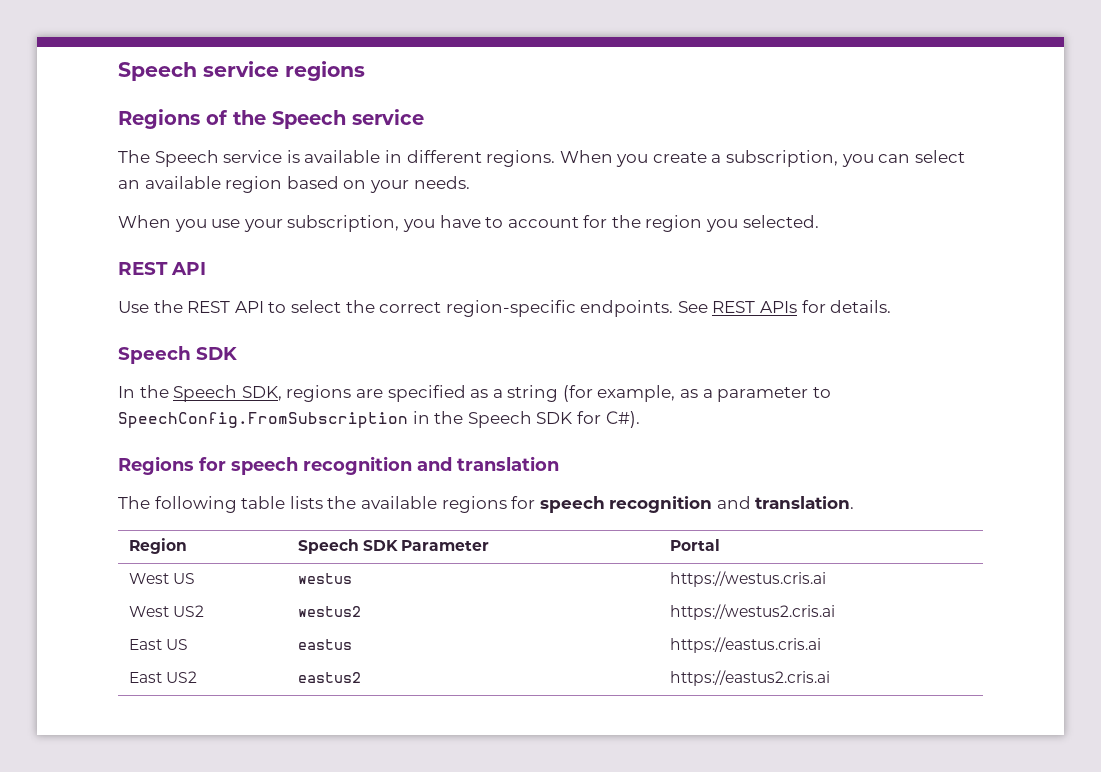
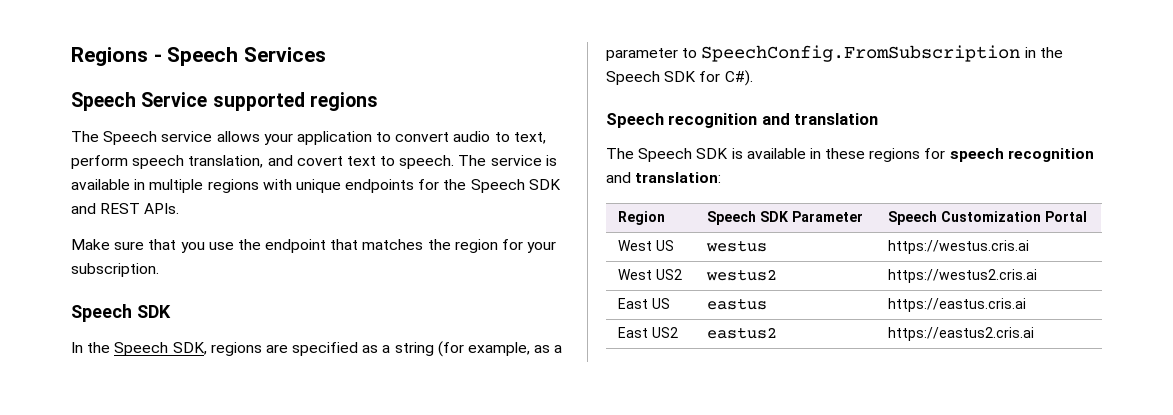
- Speech service regions
- Regions of the Speech service
- The Speech service is available in different regions. When you create a subscription, you can select an available region based on your needs.
- When you use your subscription, you have to account for the region you selected.
- REST API
- Use the REST API to select the correct region-specific endpoints. See REST APIs for details.
+ Regions - Speech Services
+ Speech Service supported regions
+ The Speech service allows your application to convert audio to text, perform speech translation, and covert text to speech. The service is available in multiple regions with unique endpoints for the Speech SDK and REST APIs.
+ Make sure that you use the endpoint that matches the region for your subscription.
- Regions for speech recognition and translation
+ Speech recognition and translation
- The following table lists the available regions for speech recognition and translation.
+ The Speech SDK is available in these regions for speech recognition and translation:
- Region | Speech SDK Parameter | Portal
+ Region | Speech SDK Parameter | Speech Customization Portal

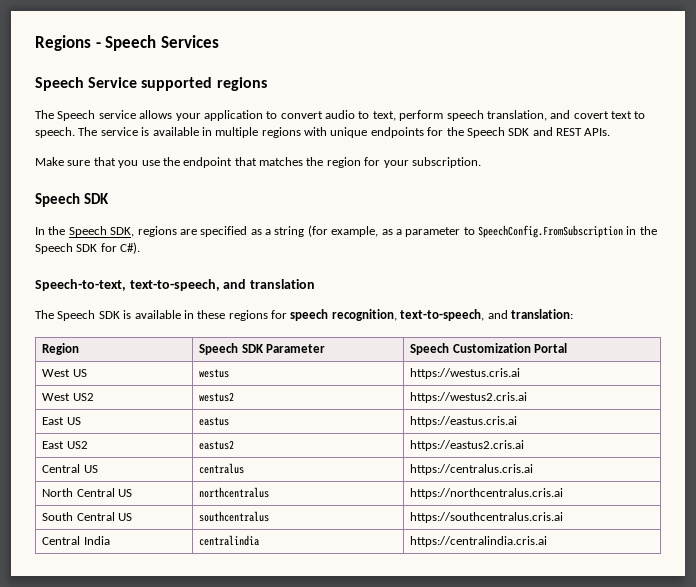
- Speech recognition and translation
+ Speech-to-text, text-to-speech, and translation
- The Speech SDK is available in these regions for speech recognition and translation:
+ The Speech SDK is available in these regions for speech recognition, text-to-speech, and translation:
+ Central US | centralus | https://centralus.cris.ai
+ North Central US | northcentralus | https://northcentralus.cris.ai
+ South Central US | southcentralus | https://southcentralus.cris.ai
+ Central India | centralindia | https://centralindia.cris.ai

